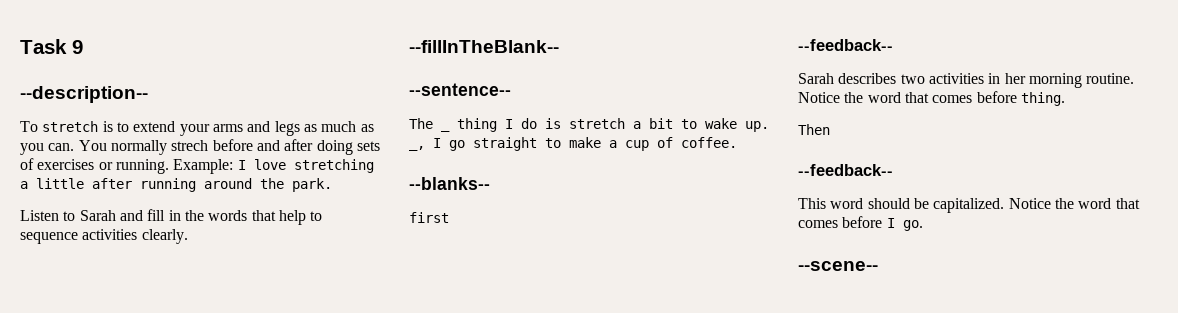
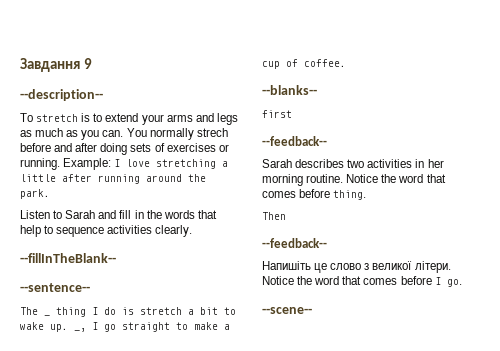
- Task 9
+ Завдання 9
- This word should be capitalized.
+ Напишіть це слово з великої літери.

